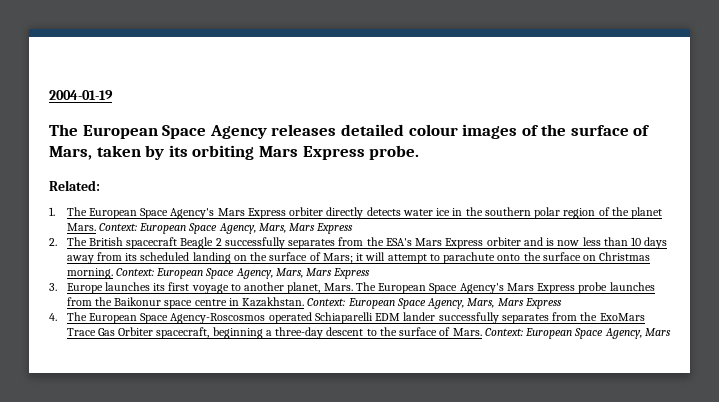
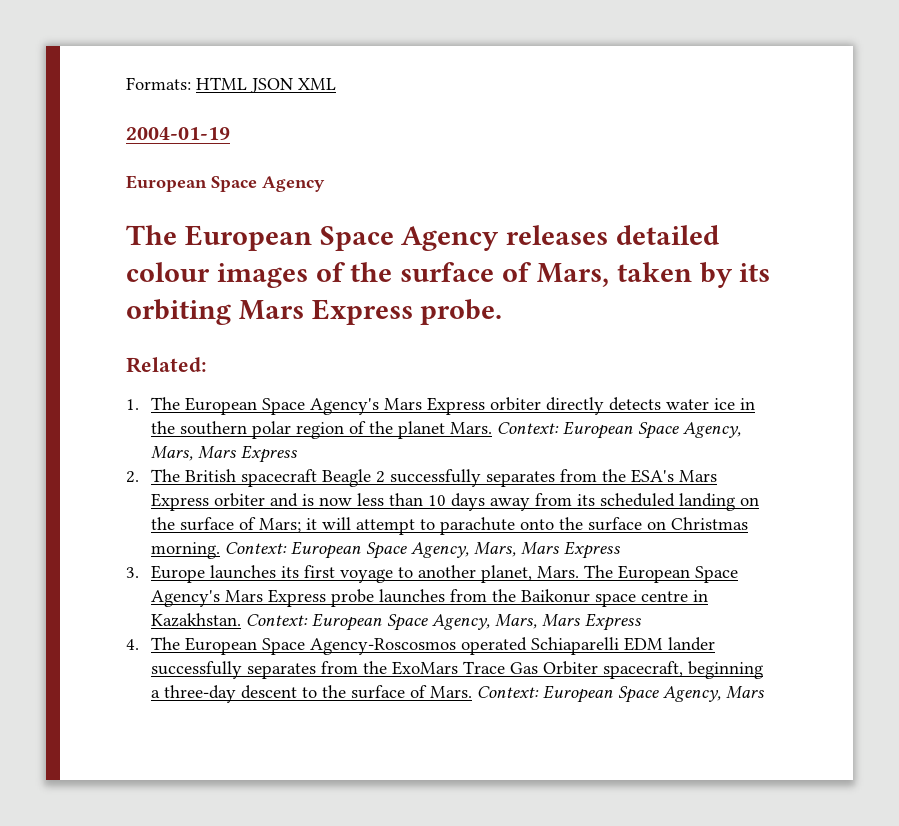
+ Formats: HTML JSON XML
  2004-01-19
+ European Space Agency

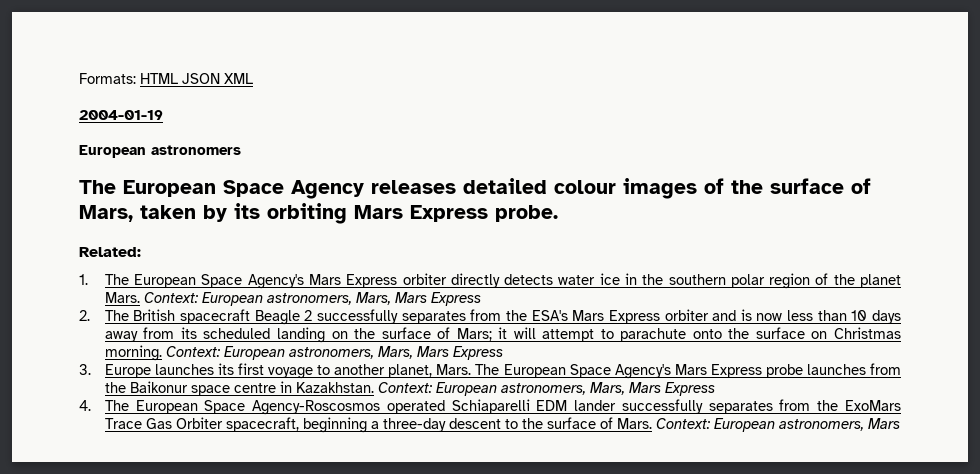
  2004-01-19
- European Space Agency
+ European astronomers
- 1. The European Space Agency's Mars Express orbiter directly detects water ice in the southern polar region of the planet Mars. Context: European Space Agency, Mars, Mars Express
+ 1. The European Space Agency's Mars Express orbiter directly detects water ice in the southern polar region of the planet Mars. Context: European astronomers, Mars, Mars Express
- 2. The British spacecraft Beagle 2 successfully separates from the ESA's Mars Express orbiter and is now less than 10 days away from its scheduled landing on the surface of Mars; it will attempt to parachute onto the surface on Christmas morning. Context: European Space Agency, Mars, Mars Express
+ 2. The British spacecraft Beagle 2 successfully separates from the ESA's Mars Express orbiter and is now less than 10 days away from its scheduled landing on the surface of Mars; it will attempt to parachute onto the surface on Christmas morning. Context: European astronomers, Mars, Mars Express
- The European Space Agency's Mars Express probe launches from the Baikonur space centre in Kazakhstan. Context: European Space Agency, Mars, Mars Express
+ The European Space Agency's Mars Express probe launches from the Baikonur space centre in Kazakhstan. Context: European astronomers, Mars, Mars Express
- Context: European Space Agency, Mars
+ Context: European astronomers, Mars

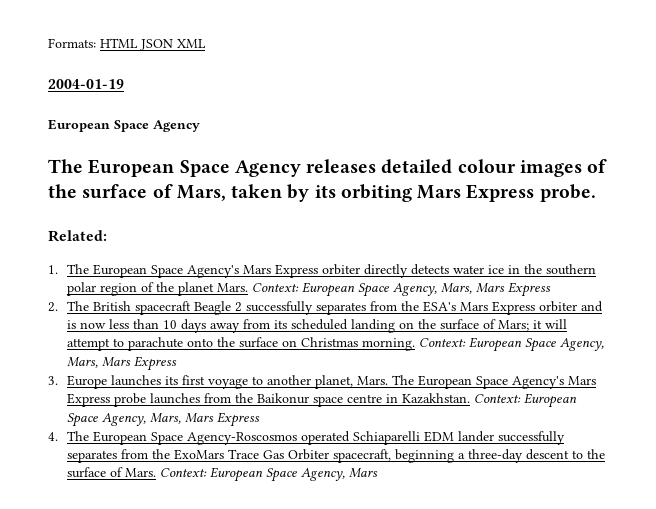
  2004-01-19
- European astronomers
+ European Space Agency
- 1. The European Space Agency's Mars Express orbiter directly detects water ice in the southern polar region of the planet Mars. Context: European astronomers, Mars, Mars Express
+ 1. The European Space Agency's Mars Express orbiter directly detects water ice in the southern polar region of the planet Mars. Context: European Space Agency, Mars, Mars Express
- 2. The British spacecraft Beagle 2 successfully separates from the ESA's Mars Express orbiter and is now less than 10 days away from its scheduled landing on the surface of Mars; it will attempt to parachute onto the surface on Christmas morning. Context: European astronomers, Mars, Mars Express
+ 2. The British spacecraft Beagle 2 successfully separates from the ESA's Mars Express orbiter and is now less than 10 days away from its scheduled landing on the surface of Mars; it will attempt to parachute onto the surface on Christmas morning. Context: European Space Agency, Mars, Mars Express
- The European Space Agency's Mars Express probe launches from the Baikonur space centre in Kazakhstan. Context: European astronomers, Mars, Mars Express
+ The European Space Agency's Mars Express probe launches from the Baikonur space centre in Kazakhstan. Context: European Space Agency, Mars, Mars Express
- Context: European astronomers, Mars
+ Context: European Space Agency, Mars

